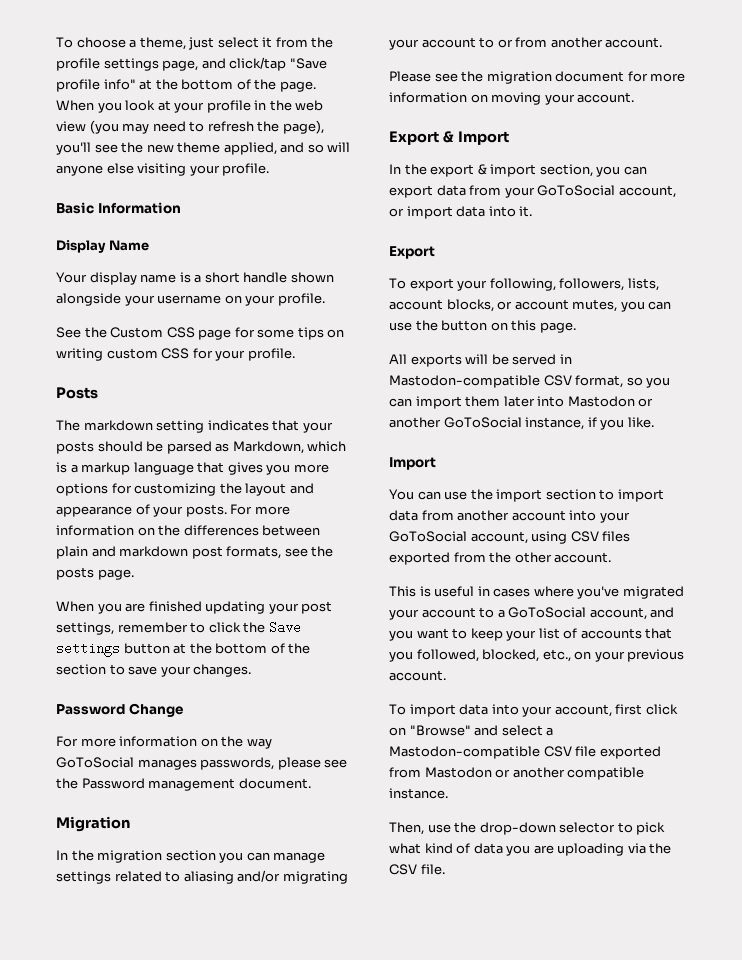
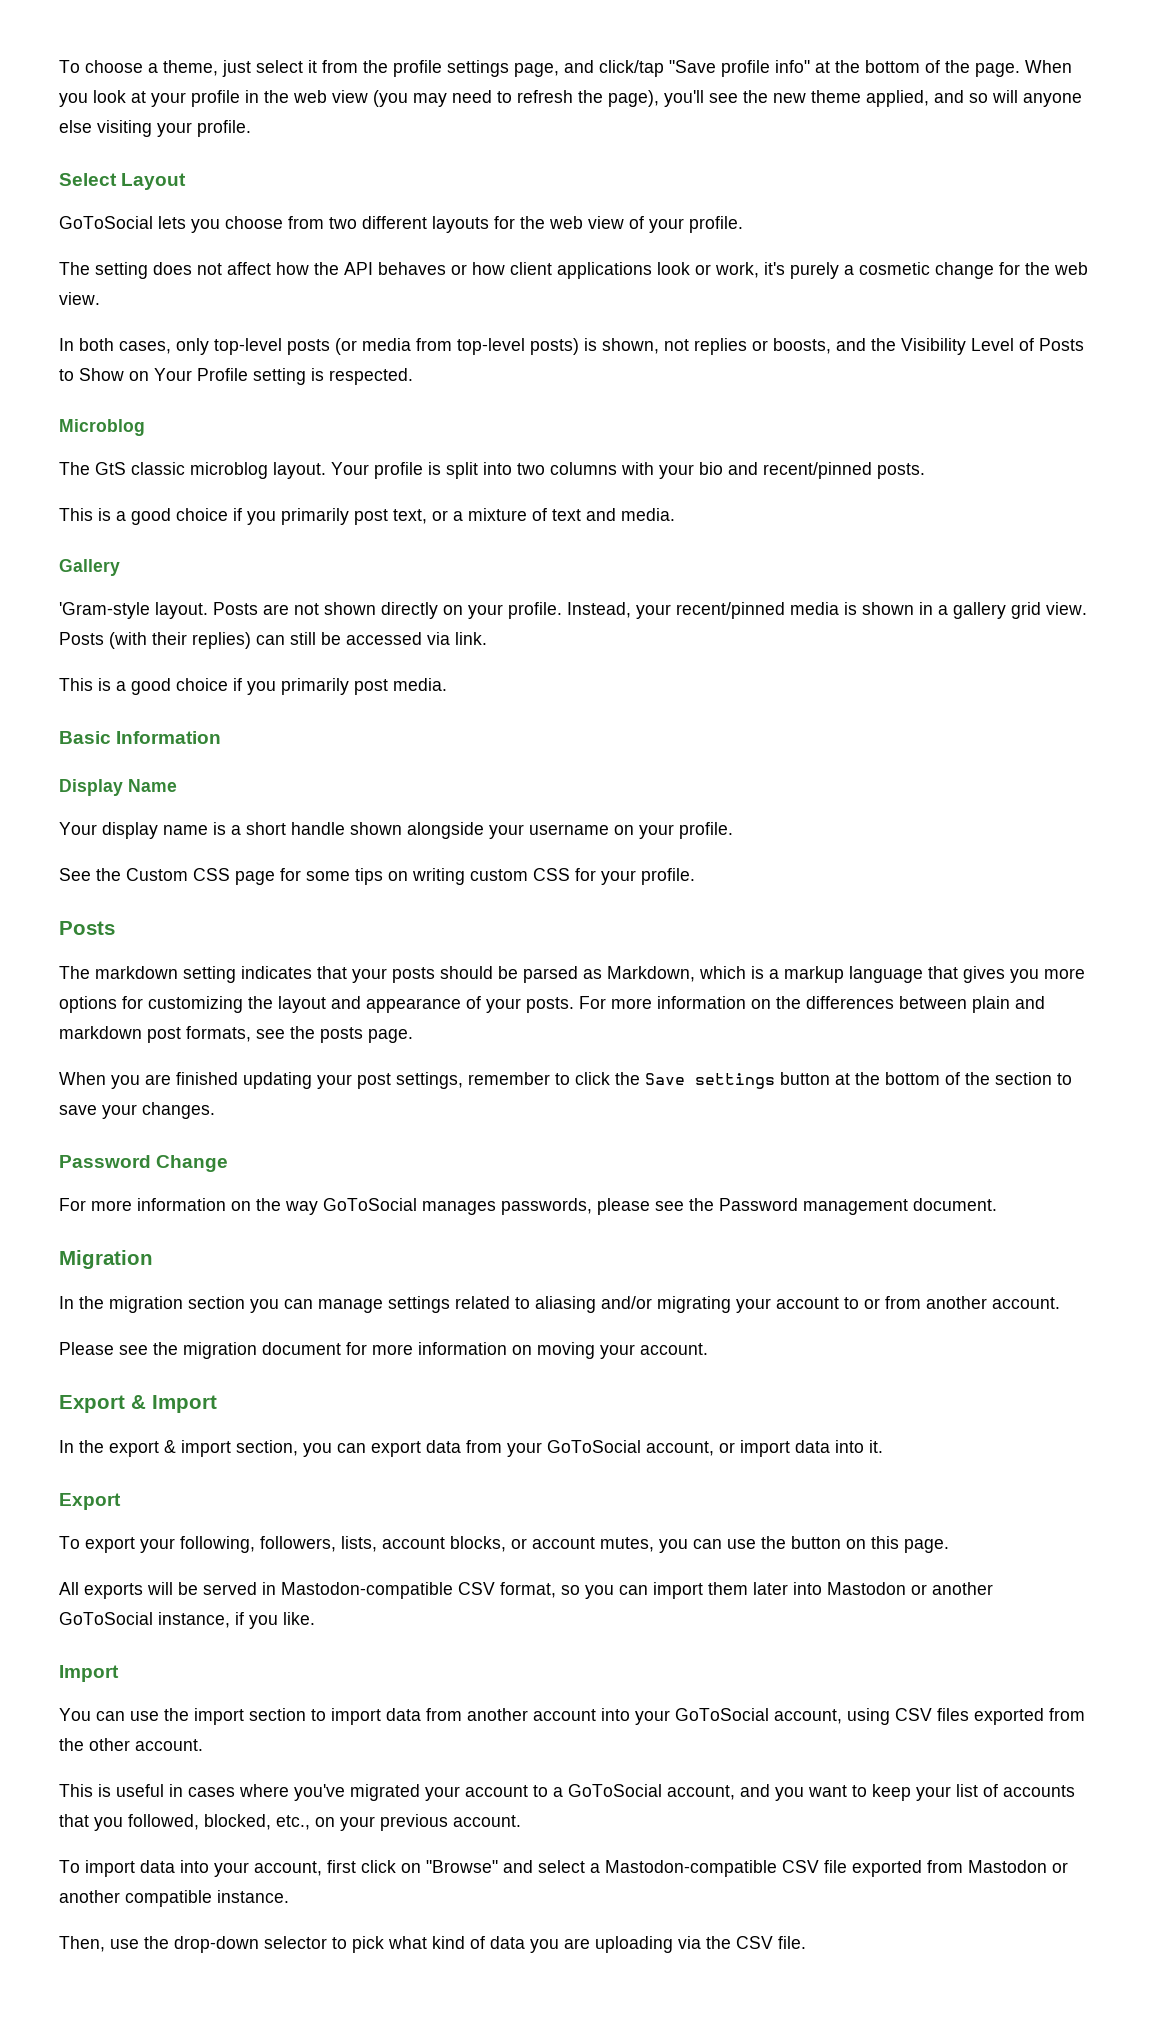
+ Select Layout
+ GoToSocial lets you choose from two different layouts for the web view of your profile.
+ The setting does not affect how the API behaves or how client applications look or work, it's purely a cosmetic change for the web view.
+ In both cases, only top-level posts (or media from top-level posts) is shown, not replies or boosts, and the Visibility Level of Posts to Show on Your Profile setting is respected.
+ Microblog
+ The GtS classic microblog layout. Your profile is split into two columns with your bio and recent/pinned posts.
+ This is a good choice if you primarily post text, or a mixture of text and media.
+ Gallery
+ 'Gram-style layout. Posts are not shown directly on your profile. Instead, your recent/pinned media is shown in a gallery grid view. Posts (with their replies) can still be accessed via link.
+ This is a good choice if you primarily post media.

